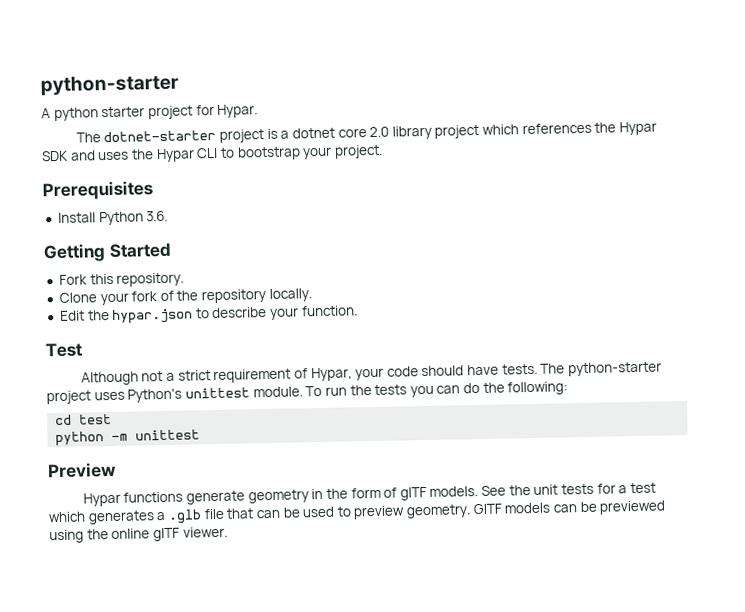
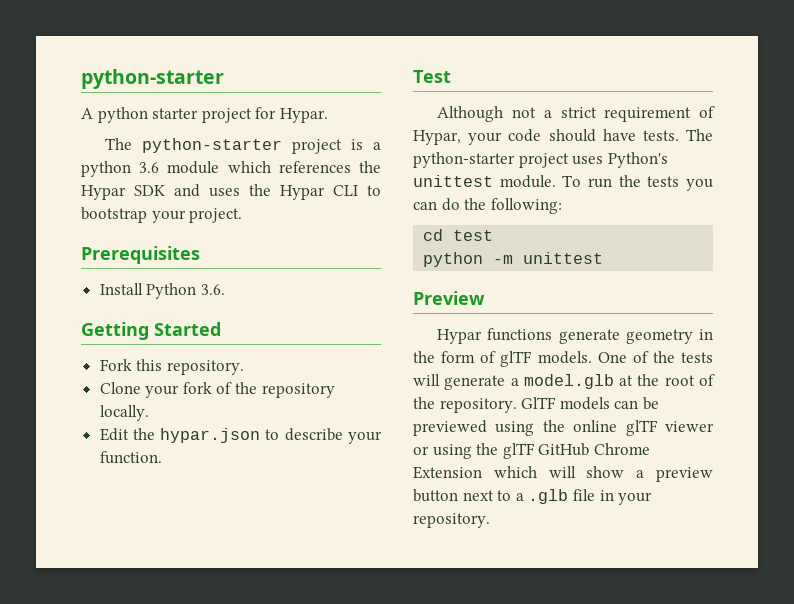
- The dotnet-starter project is a dotnet core 2.0 library project which references the Hypar SDK and uses the Hypar CLI to bootstrap your project.
+ The python-starter project is a python 3.6 module which references the Hypar SDK and uses the Hypar CLI to bootstrap your project.
- See the unit tests for a test which generates a .glb file that can be used to preview geometry.
+ One of the tests will generate a model.glb at the root of the repository.
- GlTF models can be previewed using the online glTF viewer.
+ GlTF models can be previewed using the online glTF viewer or using the glTF GitHub Chrome Extension which will show a preview button next to a .glb file in your repository.

